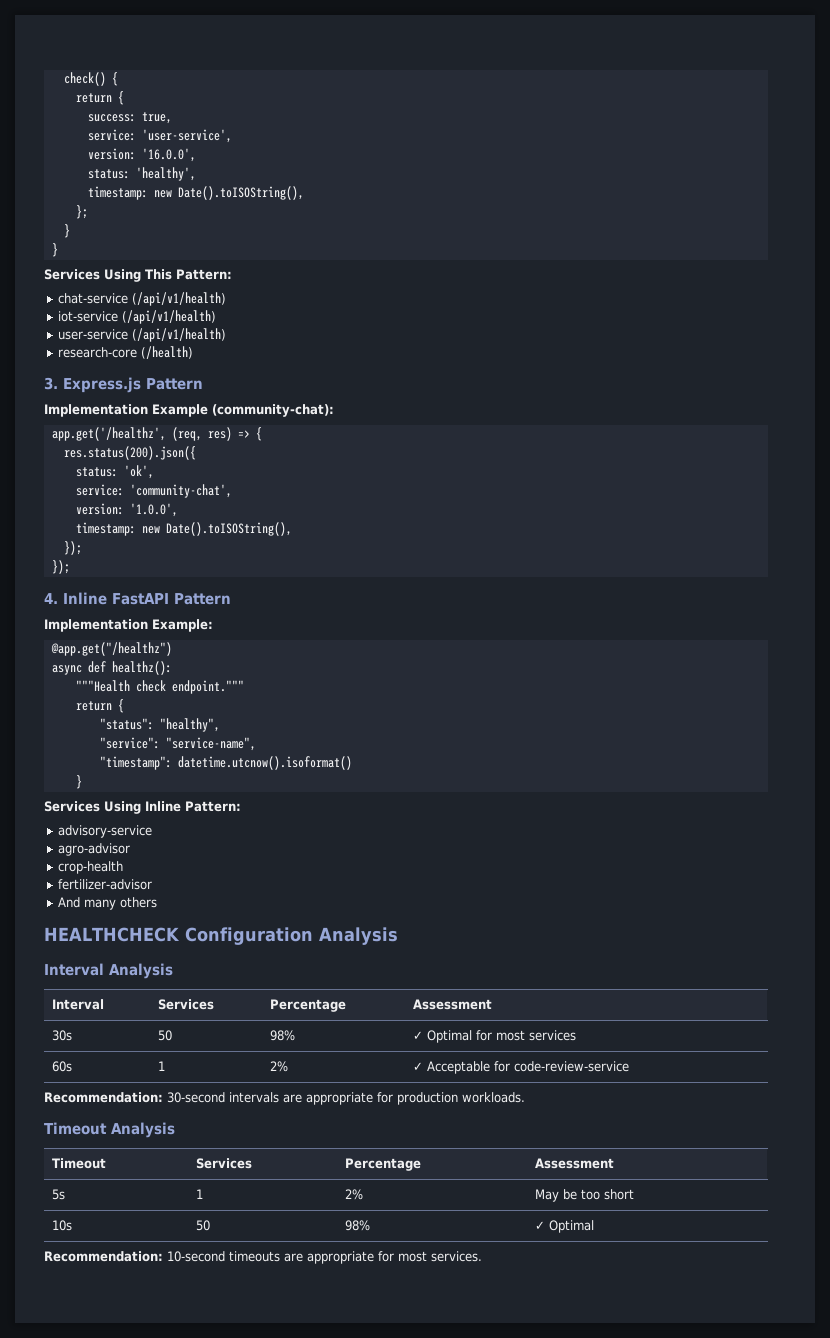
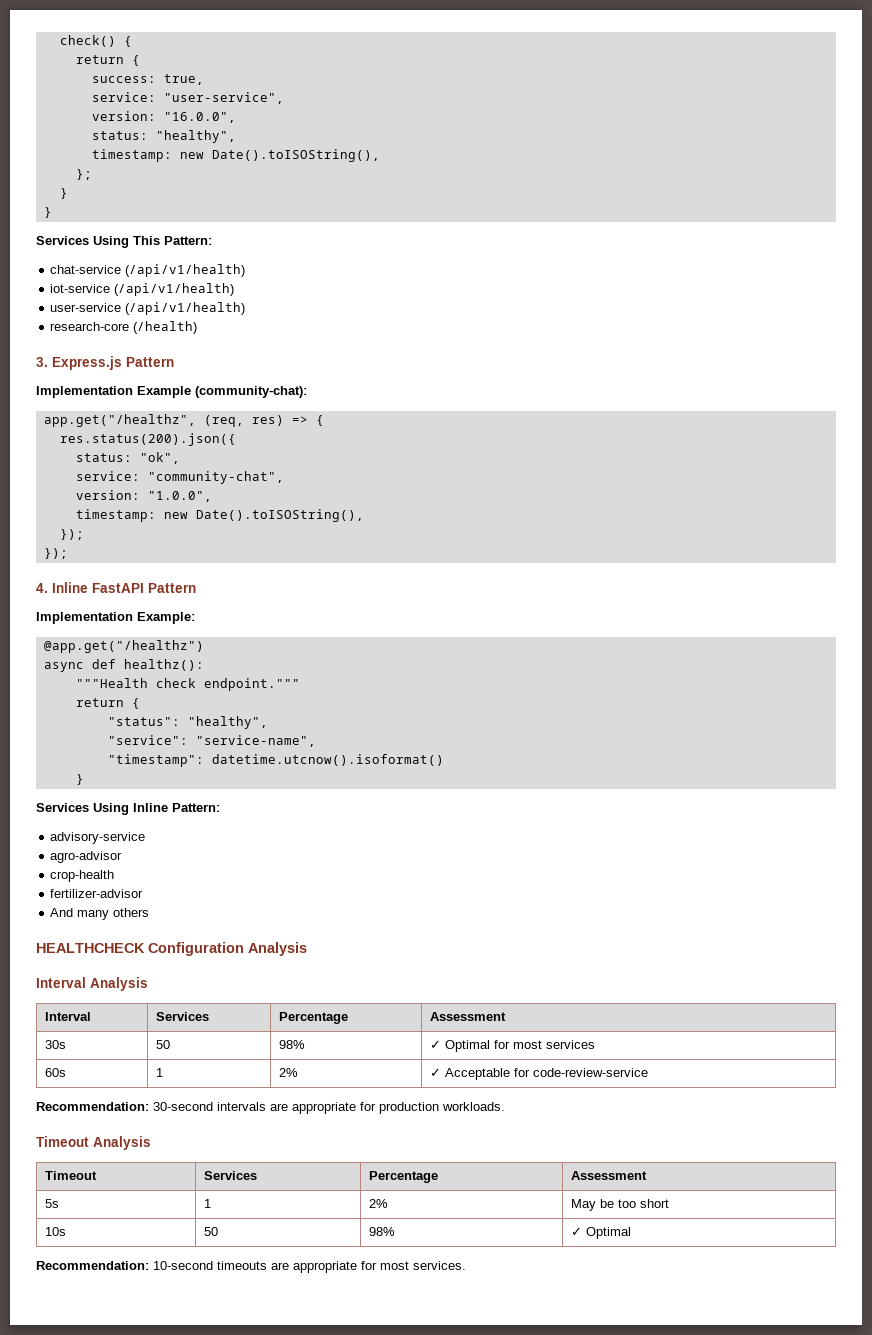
- service: 'user-service',
- version: '16.0.0',
- status: 'healthy',
+ service: "user-service",
+ version: "16.0.0",
+ status: "healthy",
- app.get('/healthz', (req, res) => {
+ app.get("/healthz", (req, res) => {
- status: 'ok',
- service: 'community-chat',
- version: '1.0.0',
+ status: "ok",
+ service: "community-chat",
+ version: "1.0.0",

